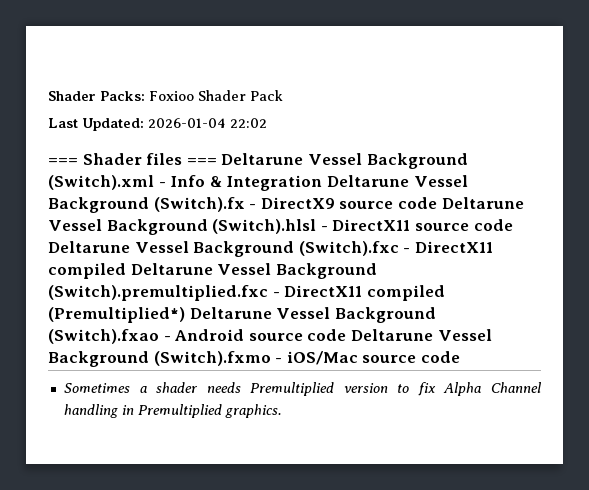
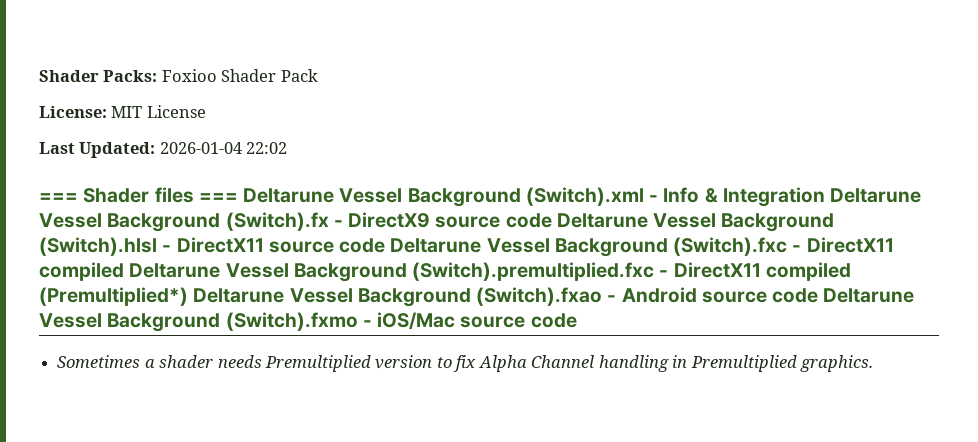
+ License: MIT License

